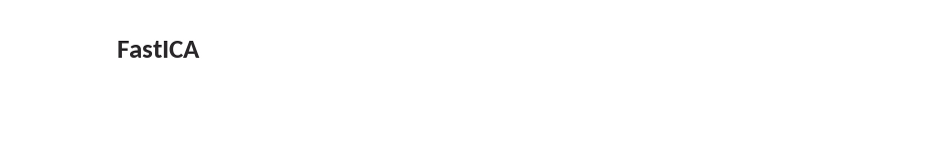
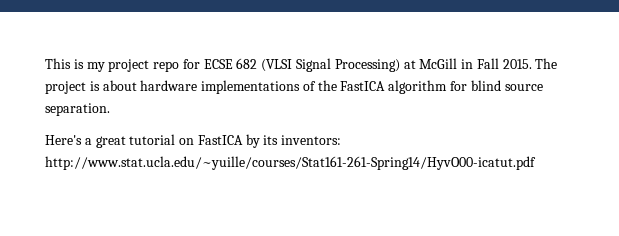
- FastICA
+ This is my project repo for ECSE 682 (VLSI Signal Processing) at McGill in Fall 2015. The project is about hardware implementations of the FastICA algorithm for blind source separation.
+ Here's a great tutorial on FastICA by its inventors: http://www.stat.ucla.edu/~yuille/courses/Stat161-261-Spring14/HyvO00-icatut.pdf

